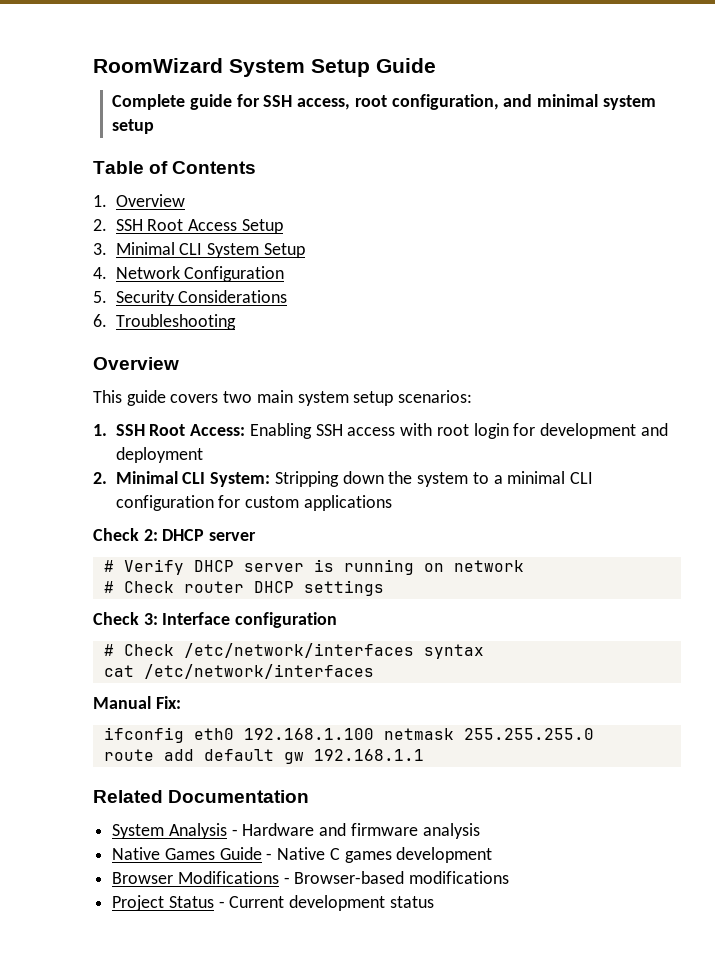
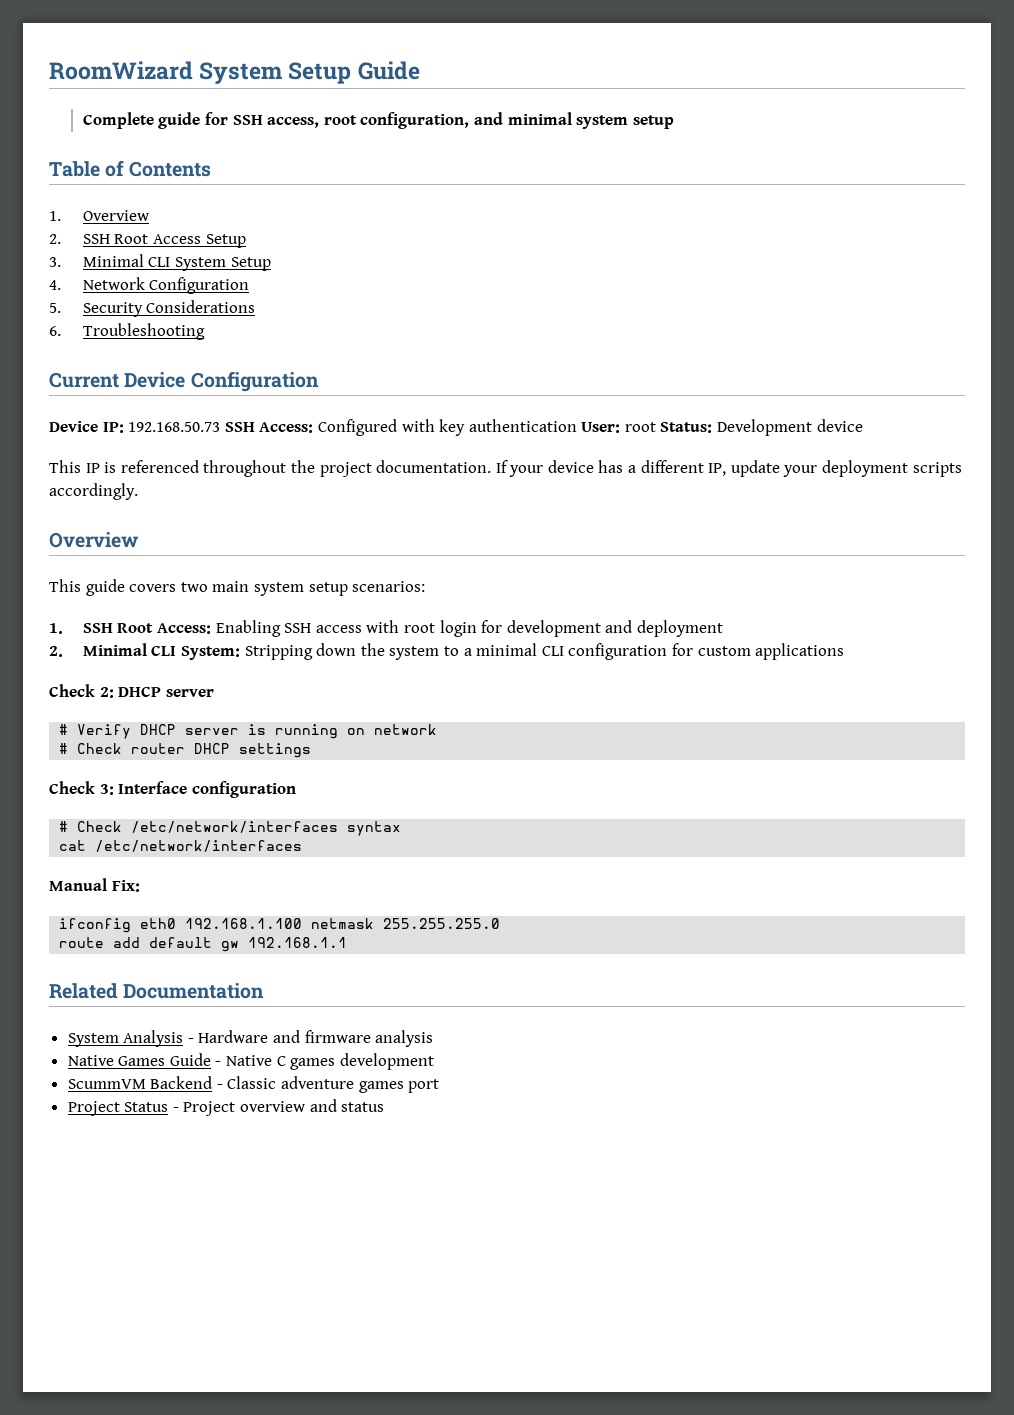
+ Current Device Configuration
+ Device IP: 192.168.50.73 SSH Access: Configured with key authentication User: root Status: Development device
+ This IP is referenced throughout the project documentation. If your device has a different IP, update your deployment scripts accordingly.
- Browser Modifications - Browser-based modifications
+ ScummVM Backend - Classic adventure games port
- Project Status - Current development status
+ Project Status - Project overview and status

